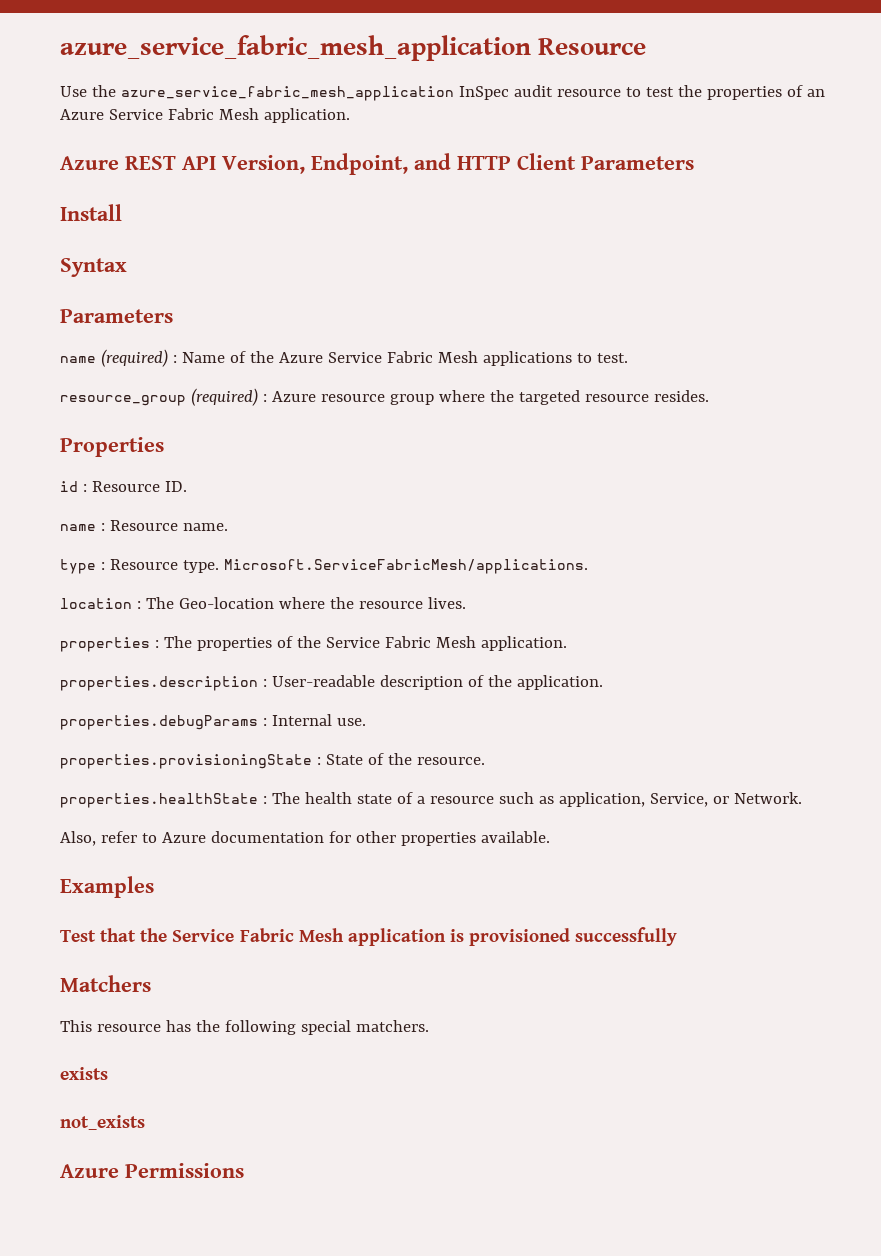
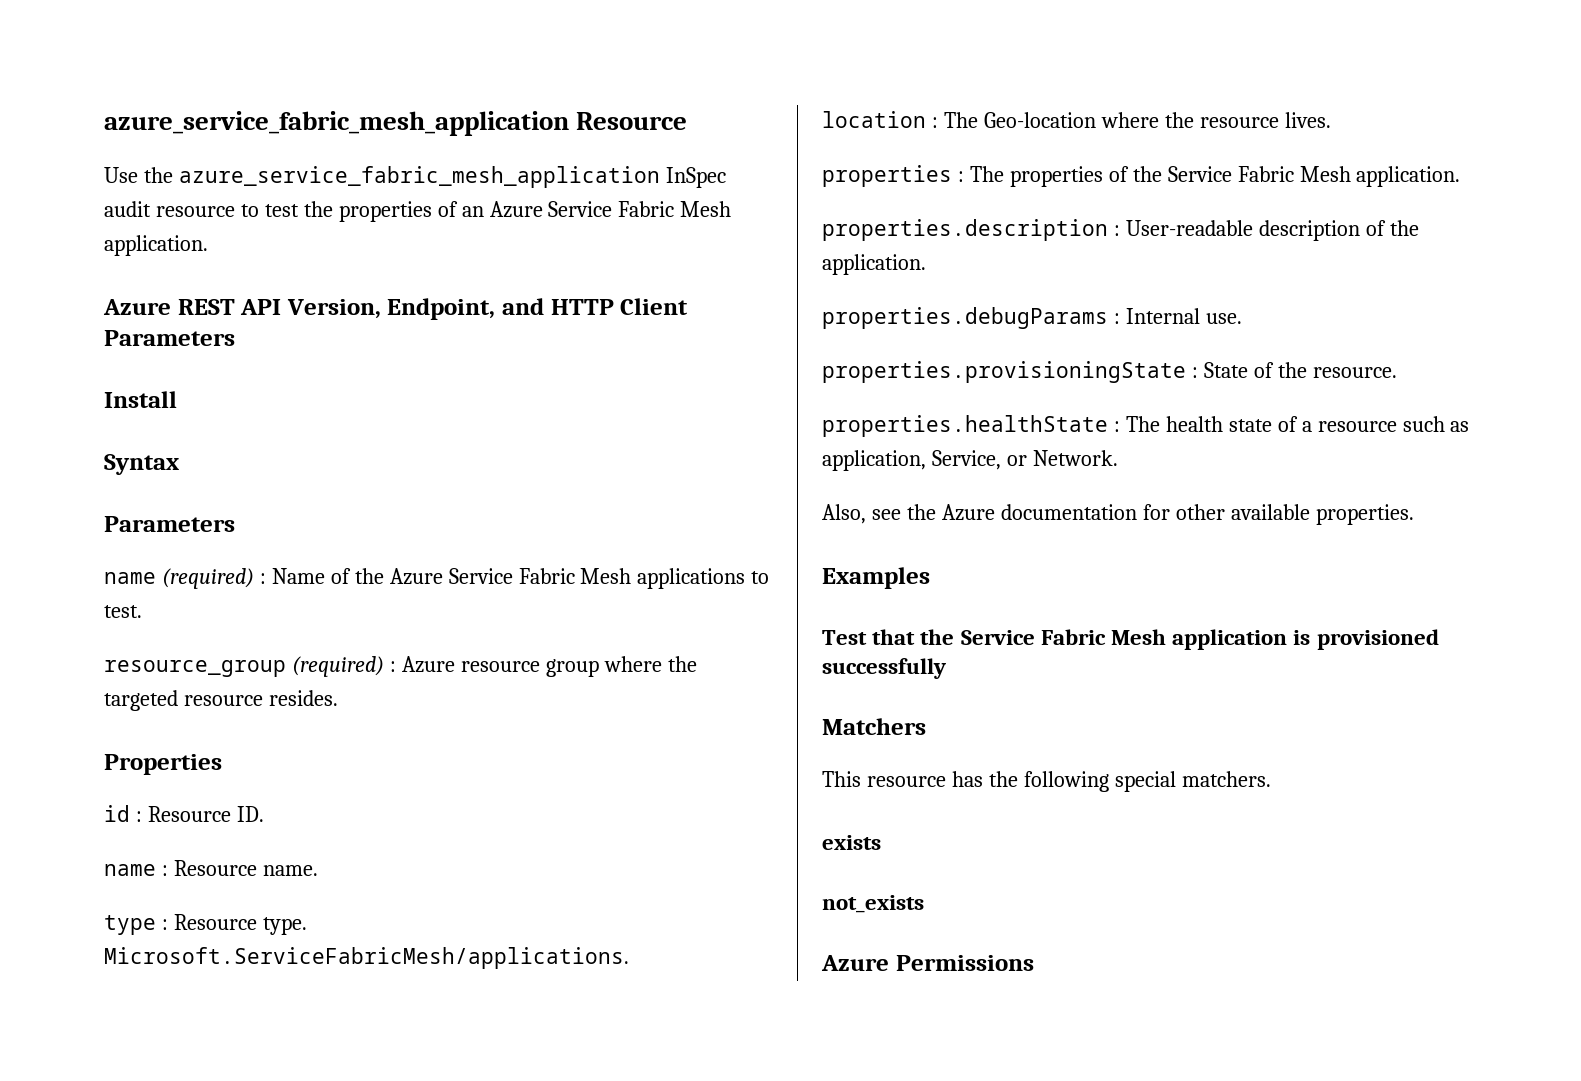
- Also, refer to Azure documentation for other properties available.
+ Also, see the Azure documentation for other available properties.

